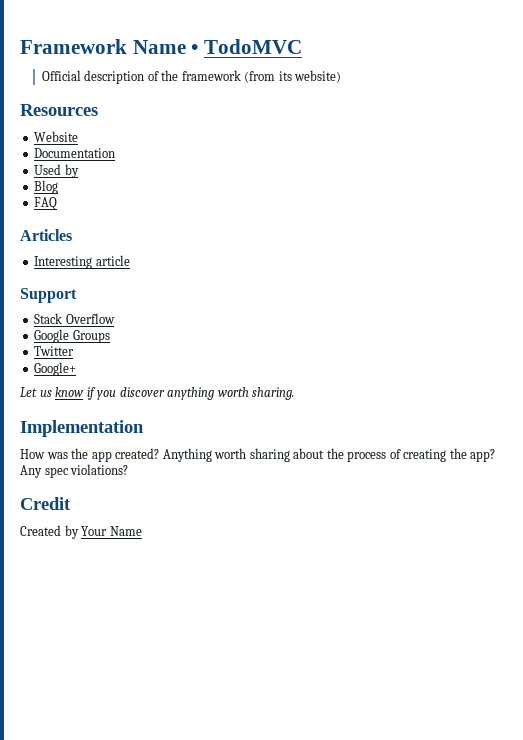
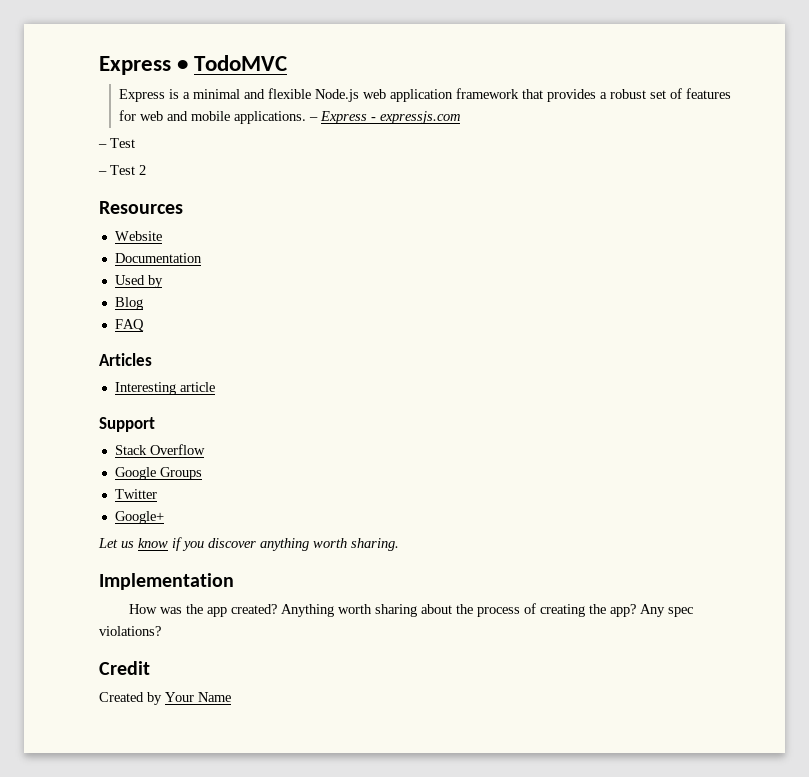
- Framework Name • TodoMVC
+ Express • TodoMVC
- Official description of the framework (from its website)
+ Express is a minimal and flexible Node.js web application framework that provides a robust set of features for web and mobile applications. – Express - expressjs.com
+ – Test
+ – Test 2

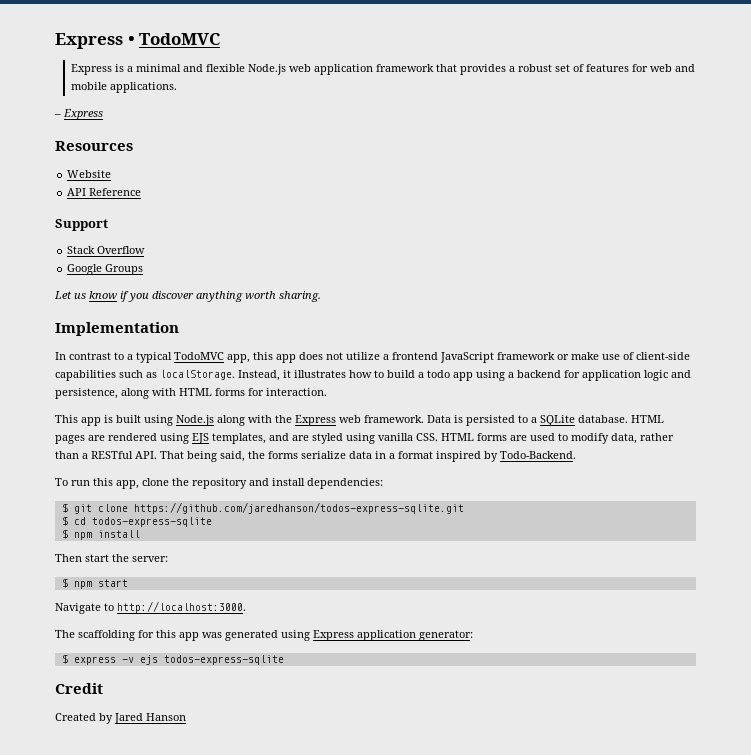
- Express is a minimal and flexible Node.js web application framework that provides a robust set of features for web and mobile applications. – Express - expressjs.com
- – Test
- – Test 2
+ Express is a minimal and flexible Node.js web application framework that provides a robust set of features for web and mobile applications.
+ – Express
  Resources
  Website
- Documentation
- Used by
- Blog
- FAQ
- Articles
- Interesting article
+ API Reference
- Twitter
- Google+
- How was the app created? Anything worth sharing about the process of creating the app? Any spec violations?
+ In contrast to a typical TodoMVC app, this app does not utilize a frontend JavaScript framework or make use of client-side capabilities such as localStorage. Instead, it illustrates how to build a todo app using a backend for application logic and persistence, along with HTML forms for interaction.
+ This app is built using Node.js along with the Express web framework. Data is persisted to a SQLite database. HTML pages are rendered using EJS templates, and are styled using vanilla CSS. HTML forms are used to modify data, rather than a RESTful API. That being said, the forms serialize data in a format inspired by Todo-Backend.
+ To run this app, clone the repository and install dependencies:
+ $ git clone https://github.com/jaredhanson/todos-express-sqlite.git
+ $ cd todos-express-sqlite
+ $ npm install
+ Then start the server:
+ $ npm start
+ Navigate to http://localhost:3000.
+ The scaffolding for this app was generated using Express application generator:
+ $ express -v ejs todos-express-sqlite
- Created by Your Name
+ Created by Jared Hanson

